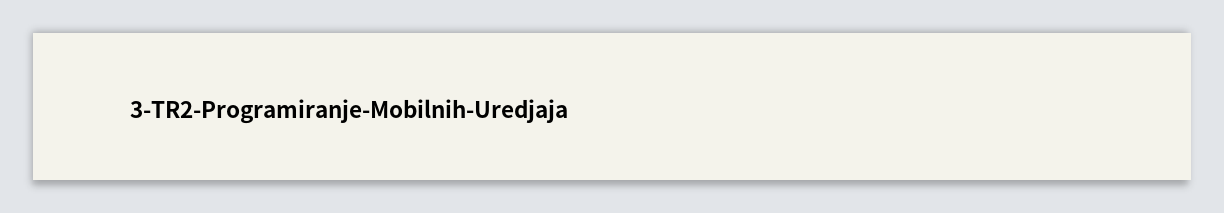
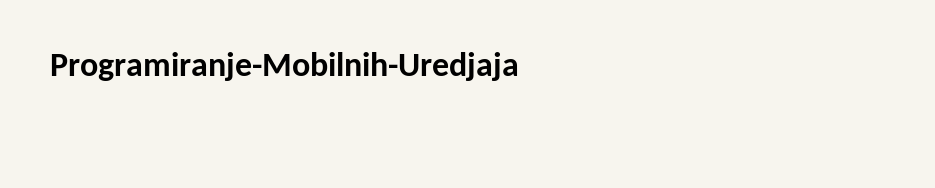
- 3-TR2-Programiranje-Mobilnih-Uredjaja
+ Programiranje-Mobilnih-Uredjaja

